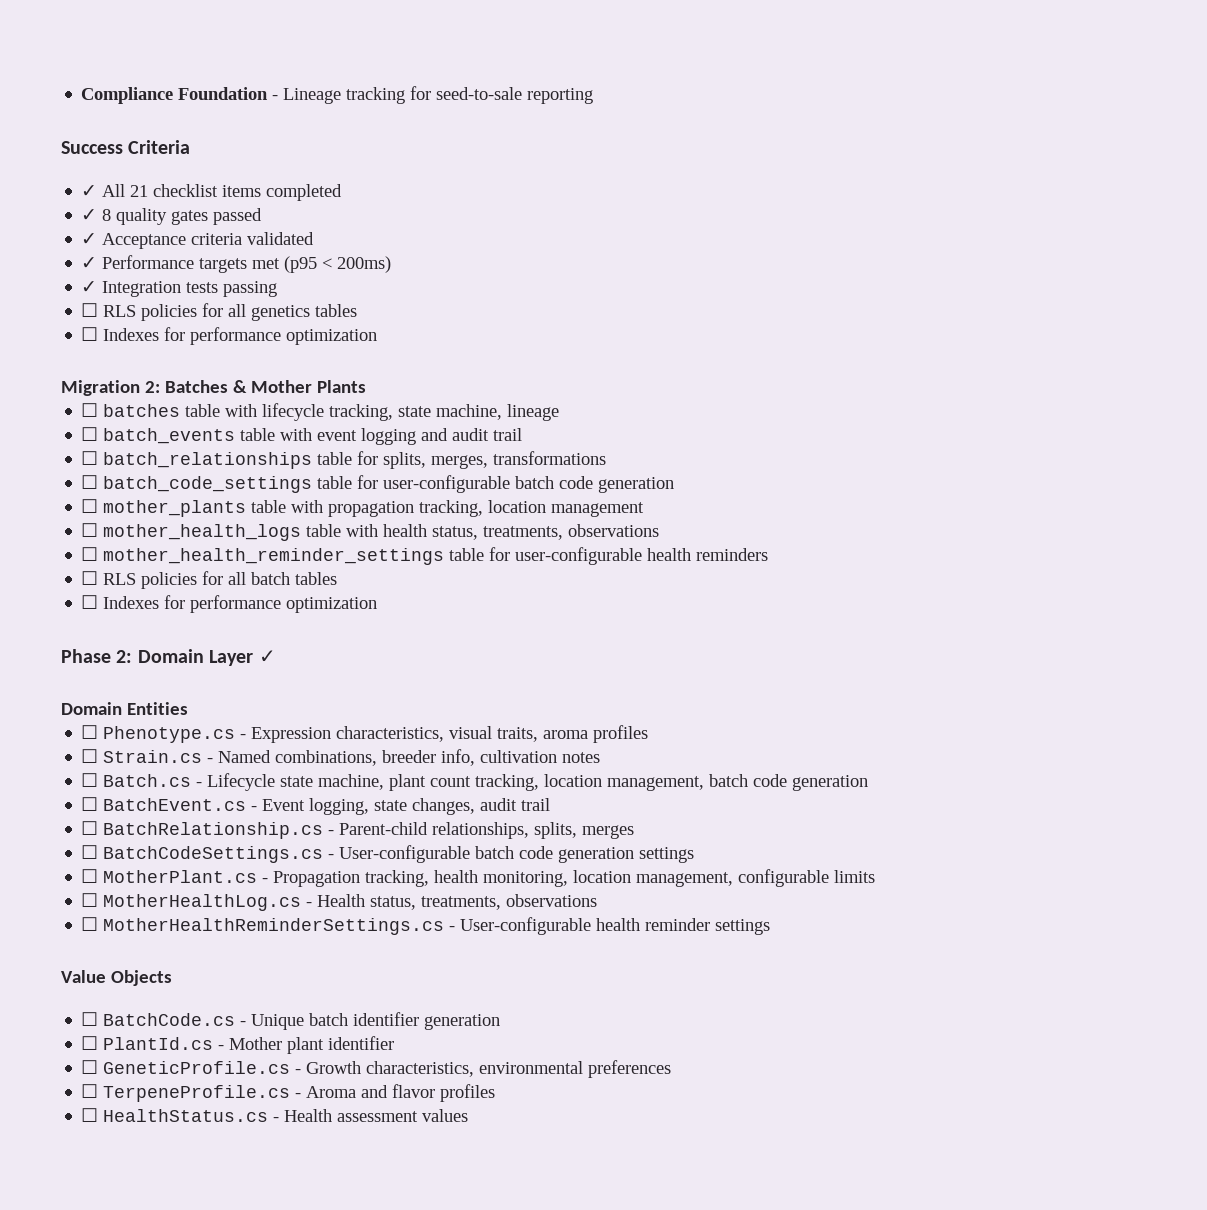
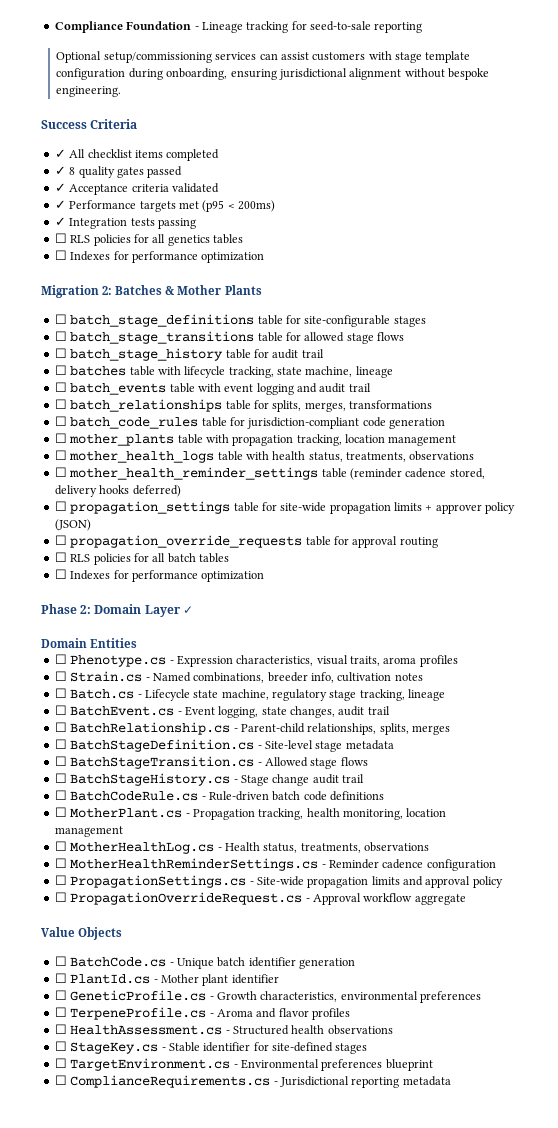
+ Optional setup/commissioning services can assist customers with stage template configuration during onboarding, ensuring jurisdictional alignment without bespoke engineering.
- ✓ All 21 checklist items completed
+ ✓ All checklist items completed
+ ☐ batch_stage_definitions table for site-configurable stages
+ ☐ batch_stage_transitions table for allowed stage flows
+ ☐ batch_stage_history table for audit trail
- ☐ batch_code_settings table for user-configurable batch code generation
+ ☐ batch_code_rules table for jurisdiction-compliant code generation
- ☐ mother_health_reminder_settings table for user-configurable health reminders
+ ☐ mother_health_reminder_settings table (reminder cadence stored, delivery hooks deferred)
+ ☐ propagation_settings table for site-wide propagation limits + approver policy (JSON)
+ ☐ propagation_override_requests table for approval routing
- ☐ Batch.cs - Lifecycle state machine, plant count tracking, location management, batch code generation
+ ☐ Batch.cs - Lifecycle state machine, regulatory stage tracking, lineage
- ☐ BatchCodeSettings.cs - User-configurable batch code generation settings
+ ☐ BatchStageDefinition.cs - Site-level stage metadata
+ ☐ BatchStageTransition.cs - Allowed stage flows
+ ☐ BatchStageHistory.cs - Stage change audit trail
+ ☐ BatchCodeRule.cs - Rule-driven batch code definitions
- ☐ MotherPlant.cs - Propagation tracking, health monitoring, location management, configurable limits
+ ☐ MotherPlant.cs - Propagation tracking, health monitoring, location management
- ☐ MotherHealthReminderSettings.cs - User-configurable health reminder settings
+ ☐ MotherHealthReminderSettings.cs - Reminder cadence configuration
+ ☐ PropagationSettings.cs - Site-wide propagation limits and approval policy
+ ☐ PropagationOverrideRequest.cs - Approval workflow aggregate
- ☐ HealthStatus.cs - Health assessment values
+ ☐ HealthAssessment.cs - Structured health observations
+ ☐ StageKey.cs - Stable identifier for site-defined stages
+ ☐ TargetEnvironment.cs - Environmental preferences blueprint
+ ☐ ComplianceRequirements.cs - Jurisdictional reporting metadata

